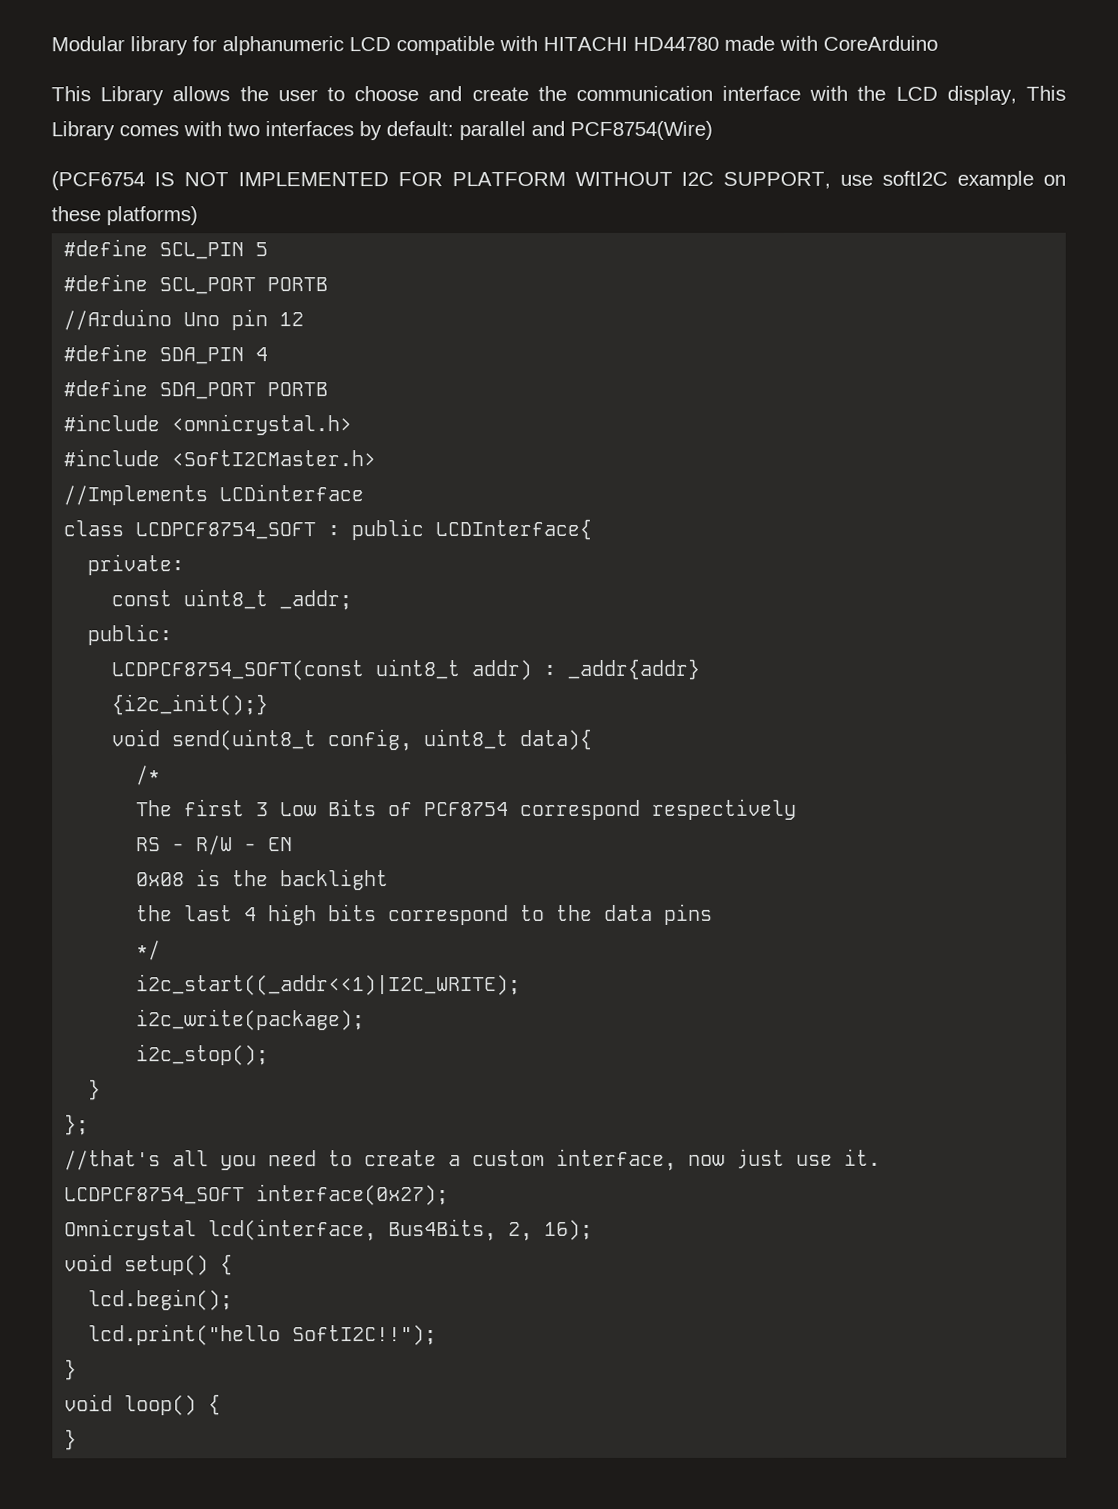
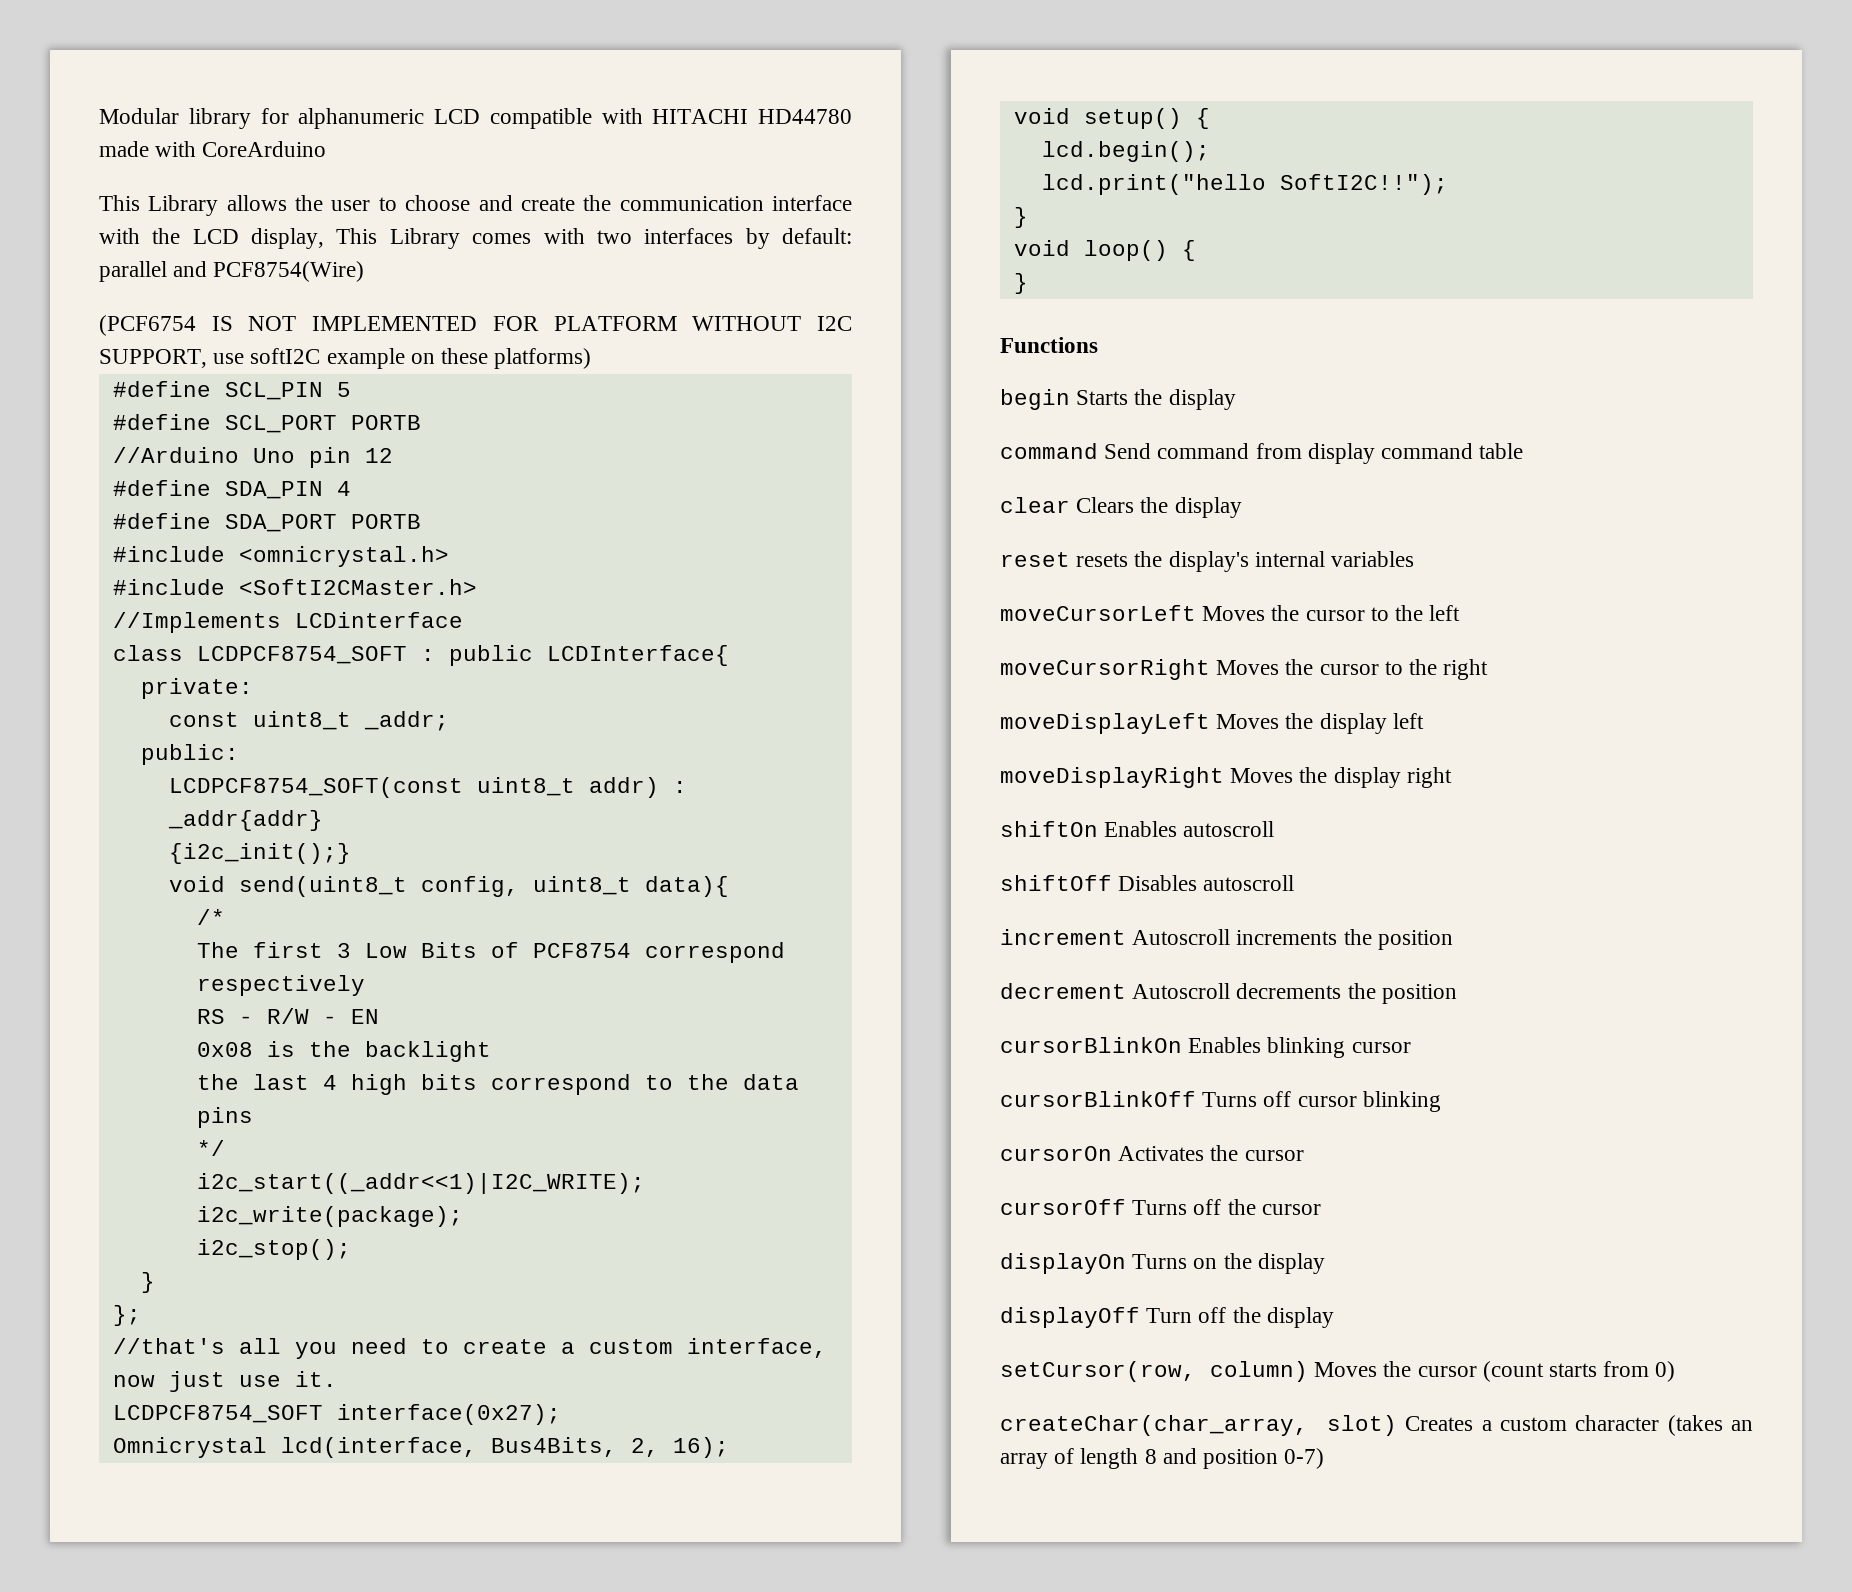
+ Functions
+ begin Starts the display
+ command Send command from display command table
+ clear Clears the display
+ reset resets the display's internal variables
+ moveCursorLeft Moves the cursor to the left
+ moveCursorRight Moves the cursor to the right
+ moveDisplayLeft Moves the display left
+ moveDisplayRight Moves the display right
+ shiftOn Enables autoscroll
+ shiftOff Disables autoscroll
+ increment Autoscroll increments the position
+ decrement Autoscroll decrements the position
+ cursorBlinkOn Enables blinking cursor
+ cursorBlinkOff Turns off cursor blinking
+ cursorOn Activates the cursor
+ cursorOff Turns off the cursor
+ displayOn Turns on the display
+ displayOff Turn off the display
+ setCursor(row, column) Moves the cursor (count starts from 0)
+ createChar(char_array, slot) Creates a custom character (takes an array of length 8 and position 0-7)

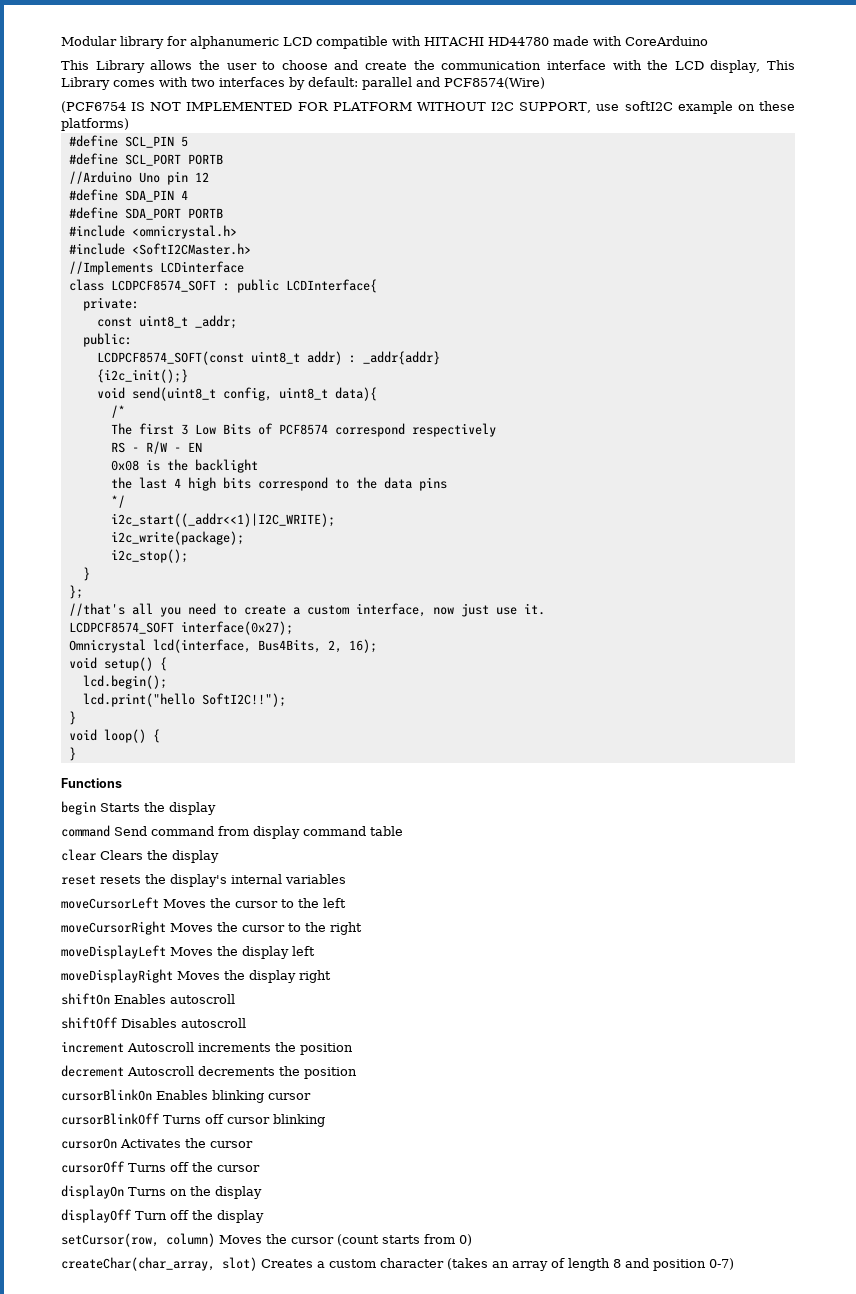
- This Library allows the user to choose and create the communication interface with the LCD display, This Library comes with two interfaces by default: parallel and PCF8754(Wire)
+ This Library allows the user to choose and create the communication interface with the LCD display, This Library comes with two interfaces by default: parallel and PCF8574(Wire)
- class LCDPCF8754_SOFT : public LCDInterface{
+ class LCDPCF8574_SOFT : public LCDInterface{
- LCDPCF8754_SOFT(const uint8_t addr) : _addr{addr}
+ LCDPCF8574_SOFT(const uint8_t addr) : _addr{addr}
- The first 3 Low Bits of PCF8754 correspond respectively
+ The first 3 Low Bits of PCF8574 correspond respectively
- LCDPCF8754_SOFT interface(0x27);
+ LCDPCF8574_SOFT interface(0x27);

